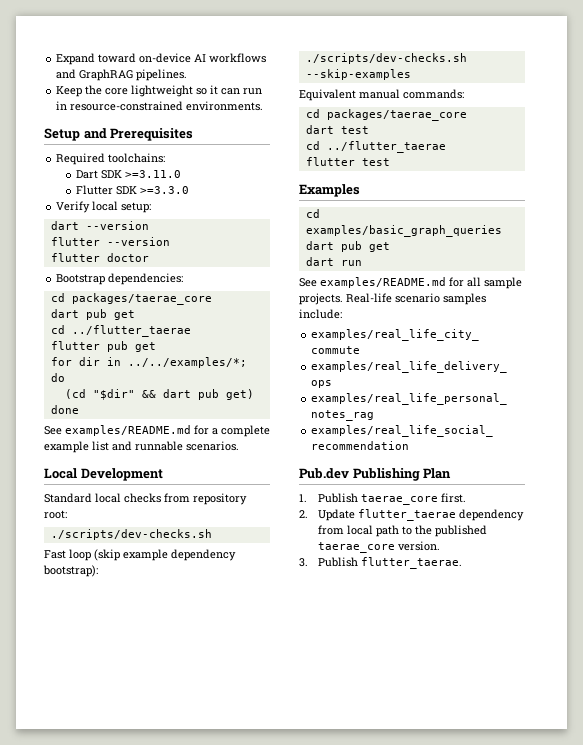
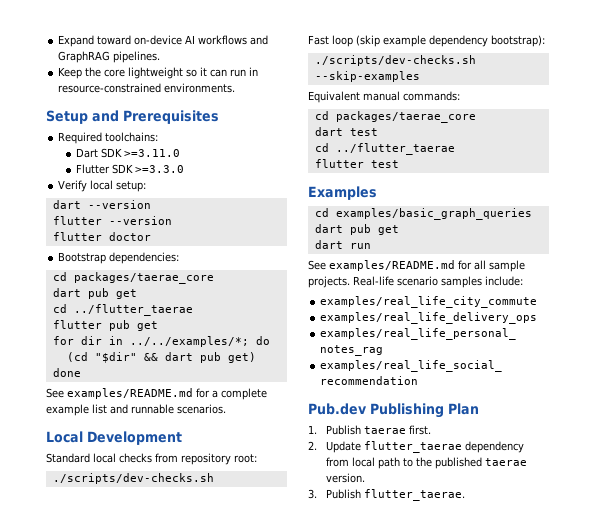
- 1. Publish taerae_core first.
+ 1. Publish taerae first.
- 2. Update flutter_taerae dependency from local path to the published taerae_core version.
+ 2. Update flutter_taerae dependency from local path to the published taerae version.

